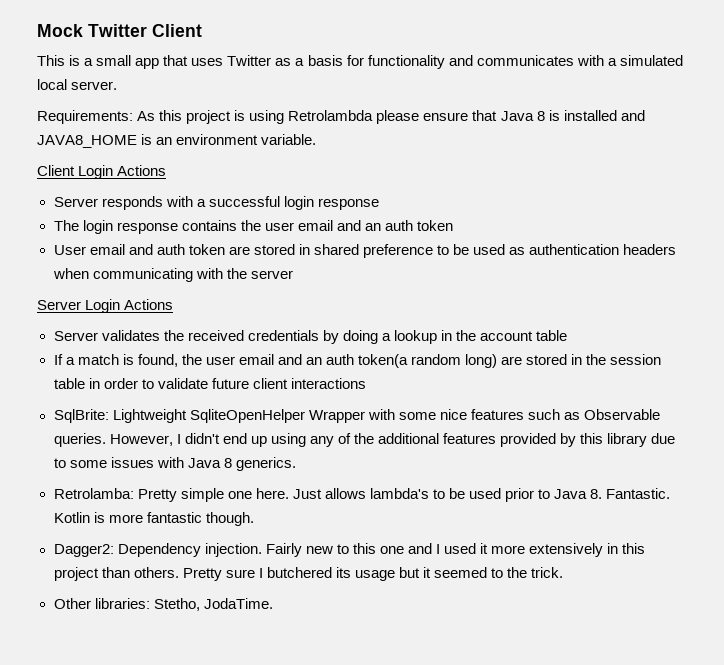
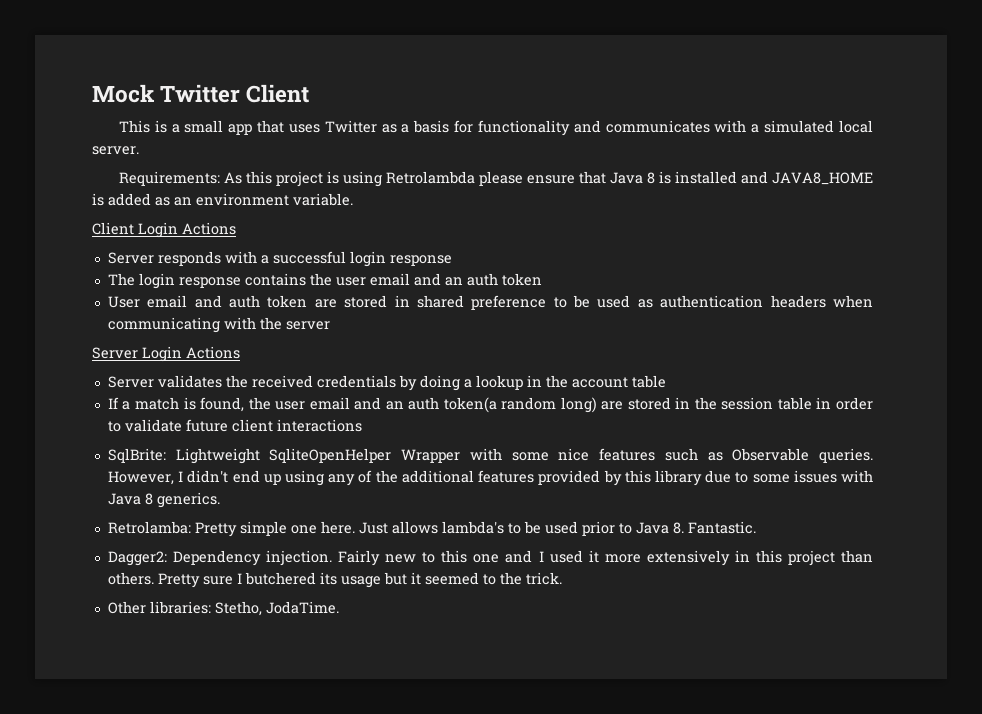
- Requirements: As this project is using Retrolambda please ensure that Java 8 is installed and JAVA8_HOME is an environment variable.
+ Requirements: As this project is using Retrolambda please ensure that Java 8 is installed and JAVA8_HOME is added as an environment variable.
- Kotlin is more fantastic though.

